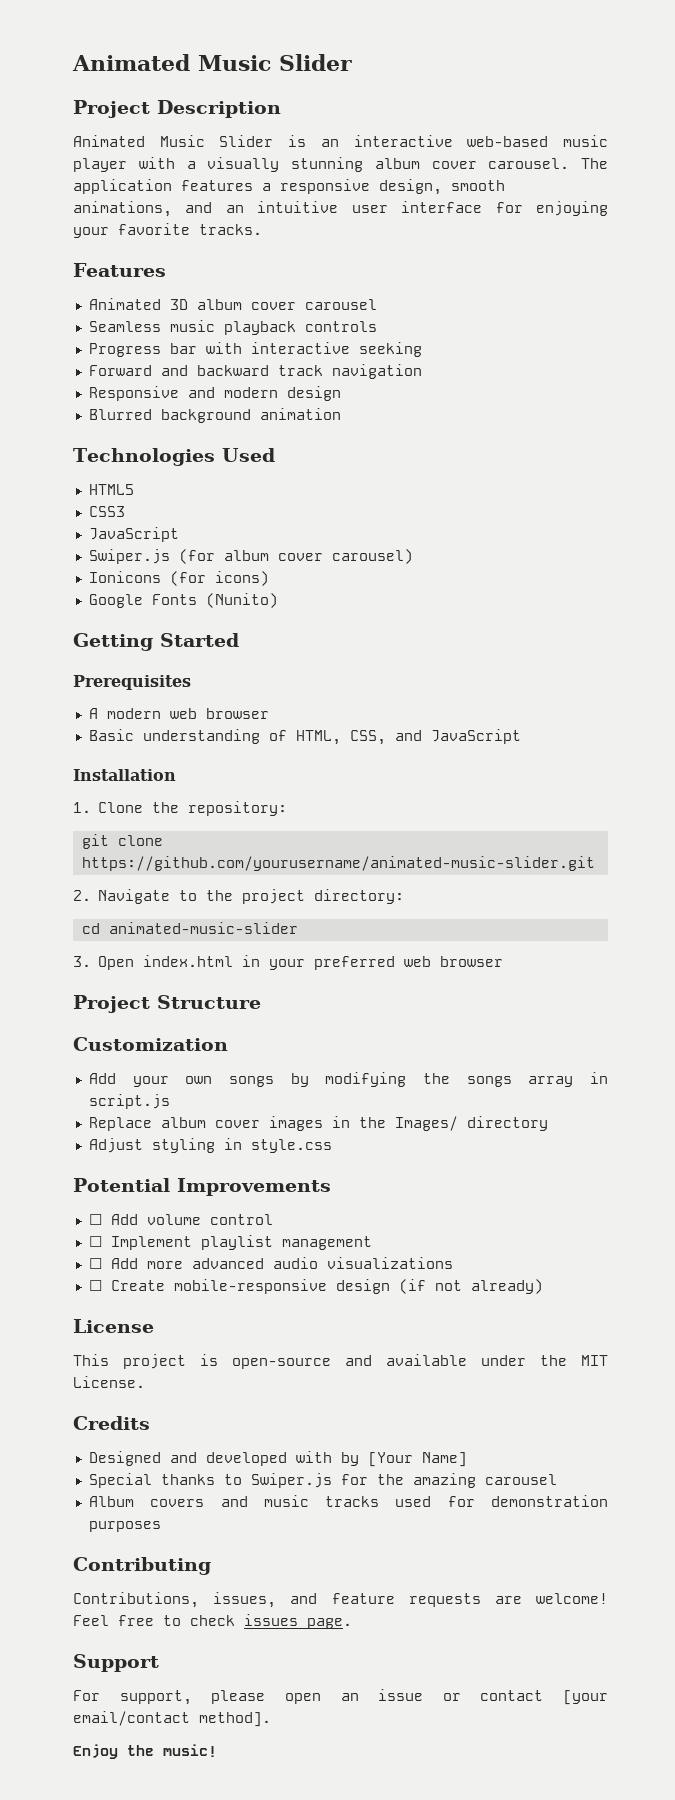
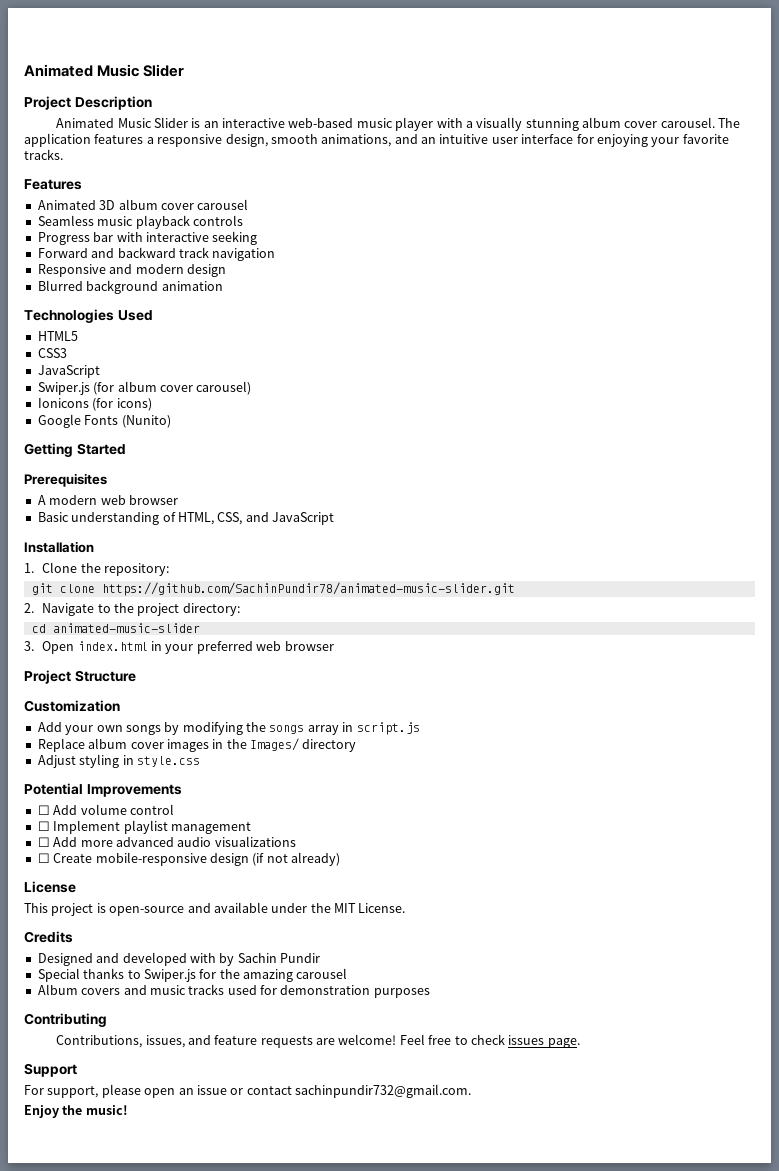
- git clone https://github.com/yourusername/animated-music-slider.git
+ git clone https://github.com/SachinPundir78/animated-music-slider.git
- Designed and developed with by [Your Name]
+ Designed and developed with by Sachin Pundir
- For support, please open an issue or contact [your email/contact method].
+ For support, please open an issue or contact sachinpundir732@gmail.com.

